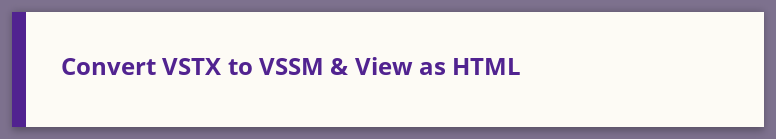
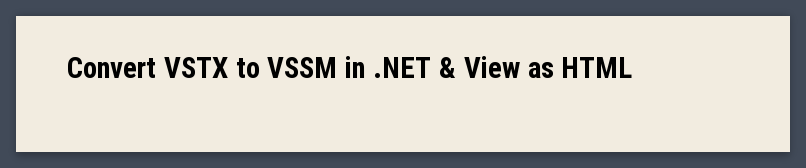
- Convert VSTX to VSSM & View as HTML
+ Convert VSTX to VSSM in .NET & View as HTML

